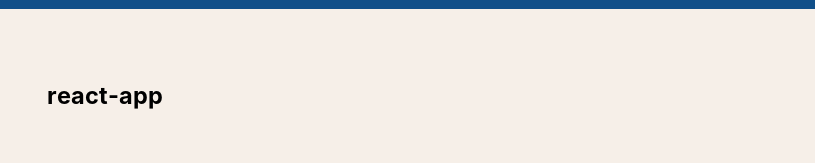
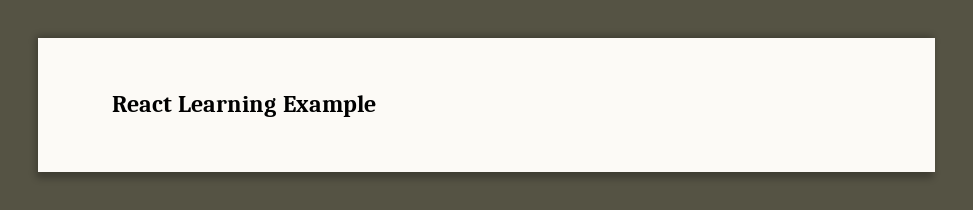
- react-app
+ React Learning Example

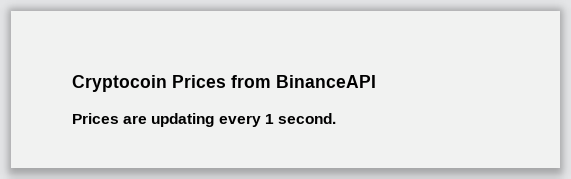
- React Learning Example
+ Cryptocoin Prices from BinanceAPI
+ Prices are updating every 1 second.

